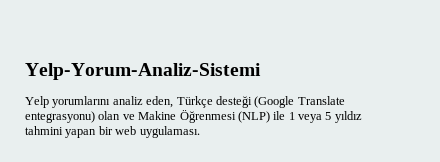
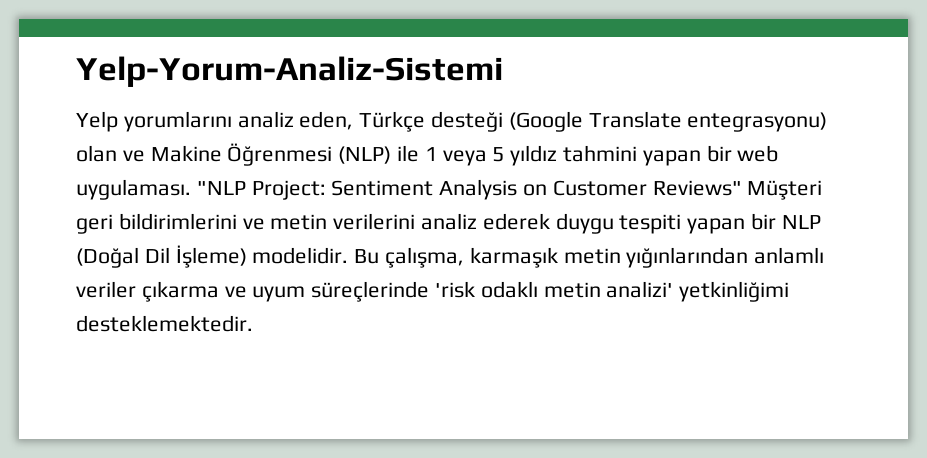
+ "NLP Project: Sentiment Analysis on Customer Reviews" Müşteri geri bildirimlerini ve metin verilerini analiz ederek duygu tespiti yapan bir NLP (Doğal Dil İşleme) modelidir. Bu çalışma, karmaşık metin yığınlarından anlamlı veriler çıkarma ve uyum süreçlerinde 'risk odaklı metin analizi' yetkinliğimi desteklemektedir.

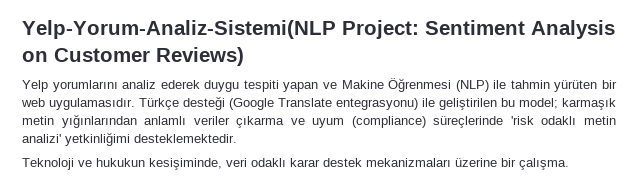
- Yelp-Yorum-Analiz-Sistemi
- Yelp yorumlarını analiz eden, Türkçe desteği (Google Translate entegrasyonu) olan ve Makine Öğrenmesi (NLP) ile 1 veya 5 yıldız tahmini yapan bir web uygulaması. "NLP Project: Sentiment Analysis on Customer Reviews" Müşteri geri bildirimlerini ve metin verilerini analiz ederek duygu tespiti yapan bir NLP (Doğal Dil İşleme) modelidir. Bu çalışma, karmaşık metin yığınlarından anlamlı veriler çıkarma ve uyum süreçlerinde 'risk odaklı metin analizi' yetkinliğimi desteklemektedir.
+ Yelp-Yorum-Analiz-Sistemi(NLP Project: Sentiment Analysis on Customer Reviews)
+ Yelp yorumlarını analiz ederek duygu tespiti yapan ve Makine Öğrenmesi (NLP) ile tahmin yürüten bir web uygulamasıdır. Türkçe desteği (Google Translate entegrasyonu) ile geliştirilen bu model; karmaşık metin yığınlarından anlamlı veriler çıkarma ve uyum (compliance) süreçlerinde 'risk odaklı metin analizi' yetkinliğimi desteklemektedir.
+ Teknoloji ve hukukun kesişiminde, veri odaklı karar destek mekanizmaları üzerine bir çalışma.

